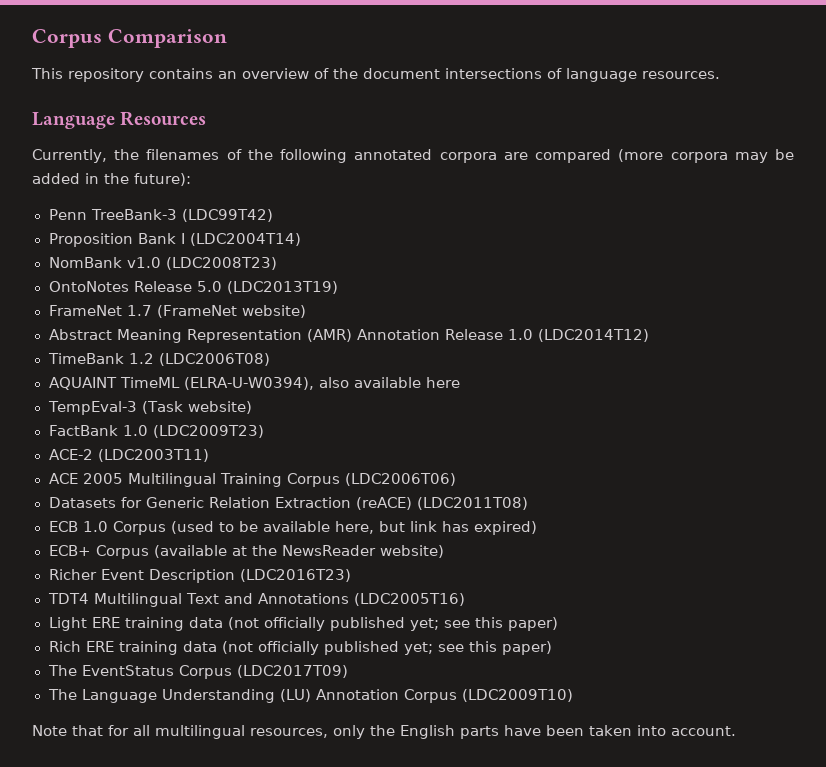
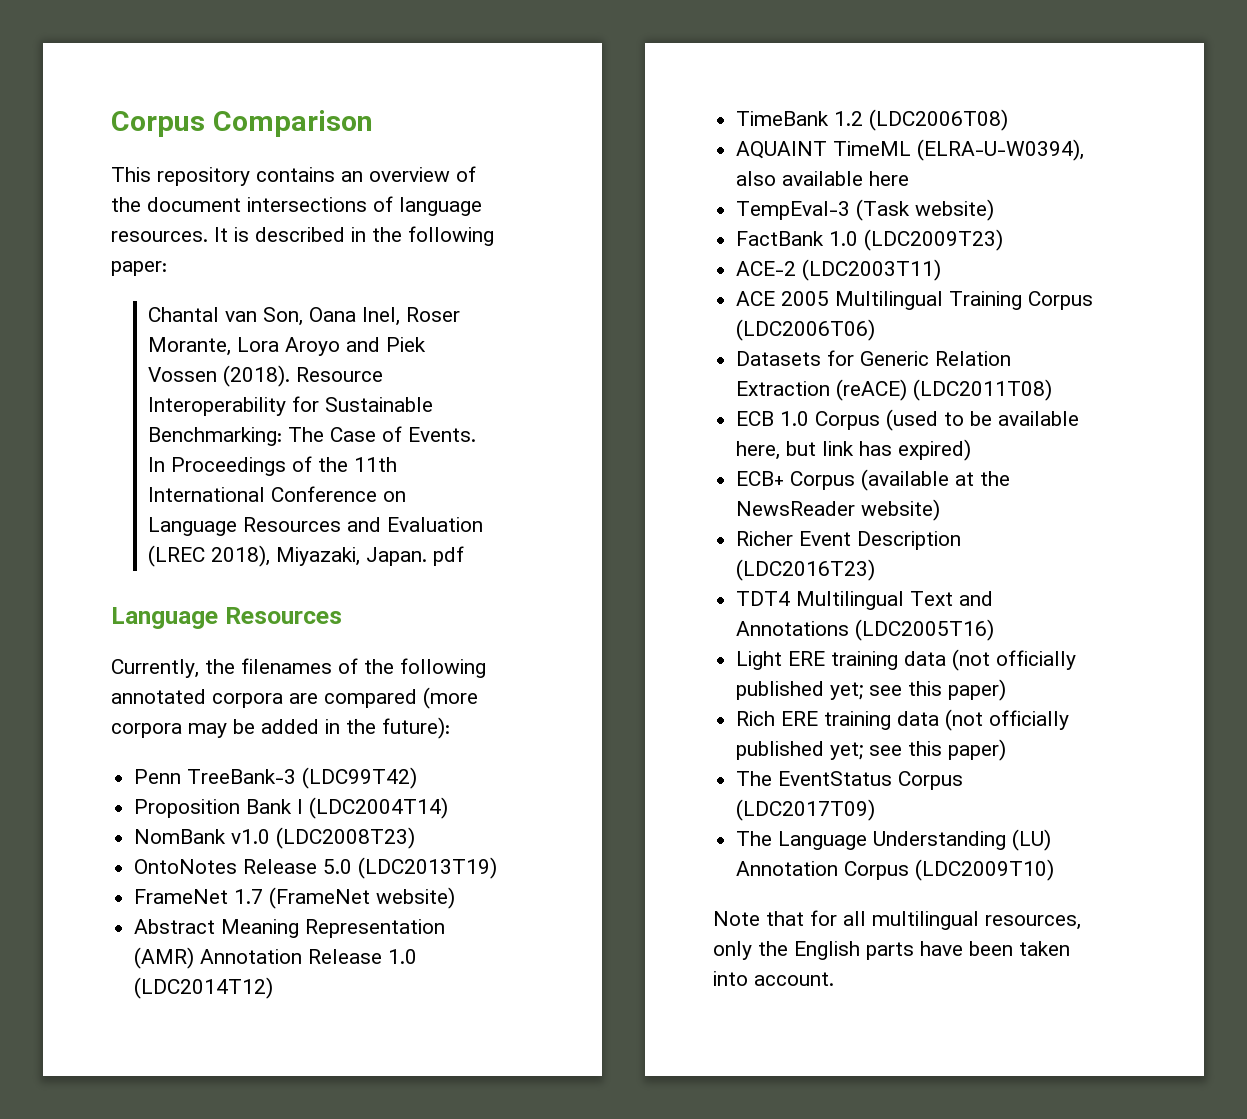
+ It is described in the following paper:
+ Chantal van Son, Oana Inel, Roser Morante, Lora Aroyo and Piek Vossen (2018). Resource Interoperability for Sustainable Benchmarking: The Case of Events. In Proceedings of the 11th International Conference on Language Resources and Evaluation (LREC 2018), Miyazaki, Japan. pdf

